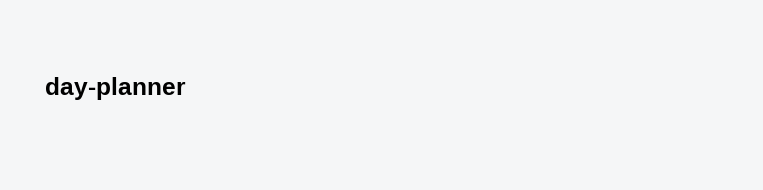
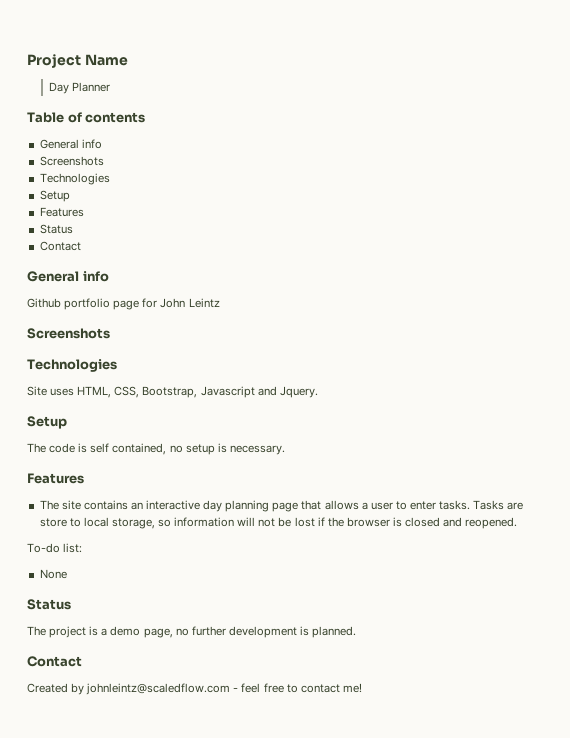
- day-planner
+ Project Name
+ Day Planner
+ Table of contents
+ General info
+ Screenshots
+ Technologies
+ Setup
+ Features
+ Status
+ Contact
+ General info
+ Github portfolio page for John Leintz
+ Screenshots
+ Technologies
+ Site uses HTML, CSS, Bootstrap, Javascript and Jquery.
+ Setup
+ The code is self contained, no setup is necessary.
+ Features
+ The site contains an interactive day planning page that allows a user to enter tasks. Tasks are store to local storage, so information will not be lost if the browser is closed and reopened.
+ To-do list:
+ None
+ Status
+ The project is a demo page, no further development is planned.
+ Contact
+ Created by johnleintz@scaledflow.com - feel free to contact me!

